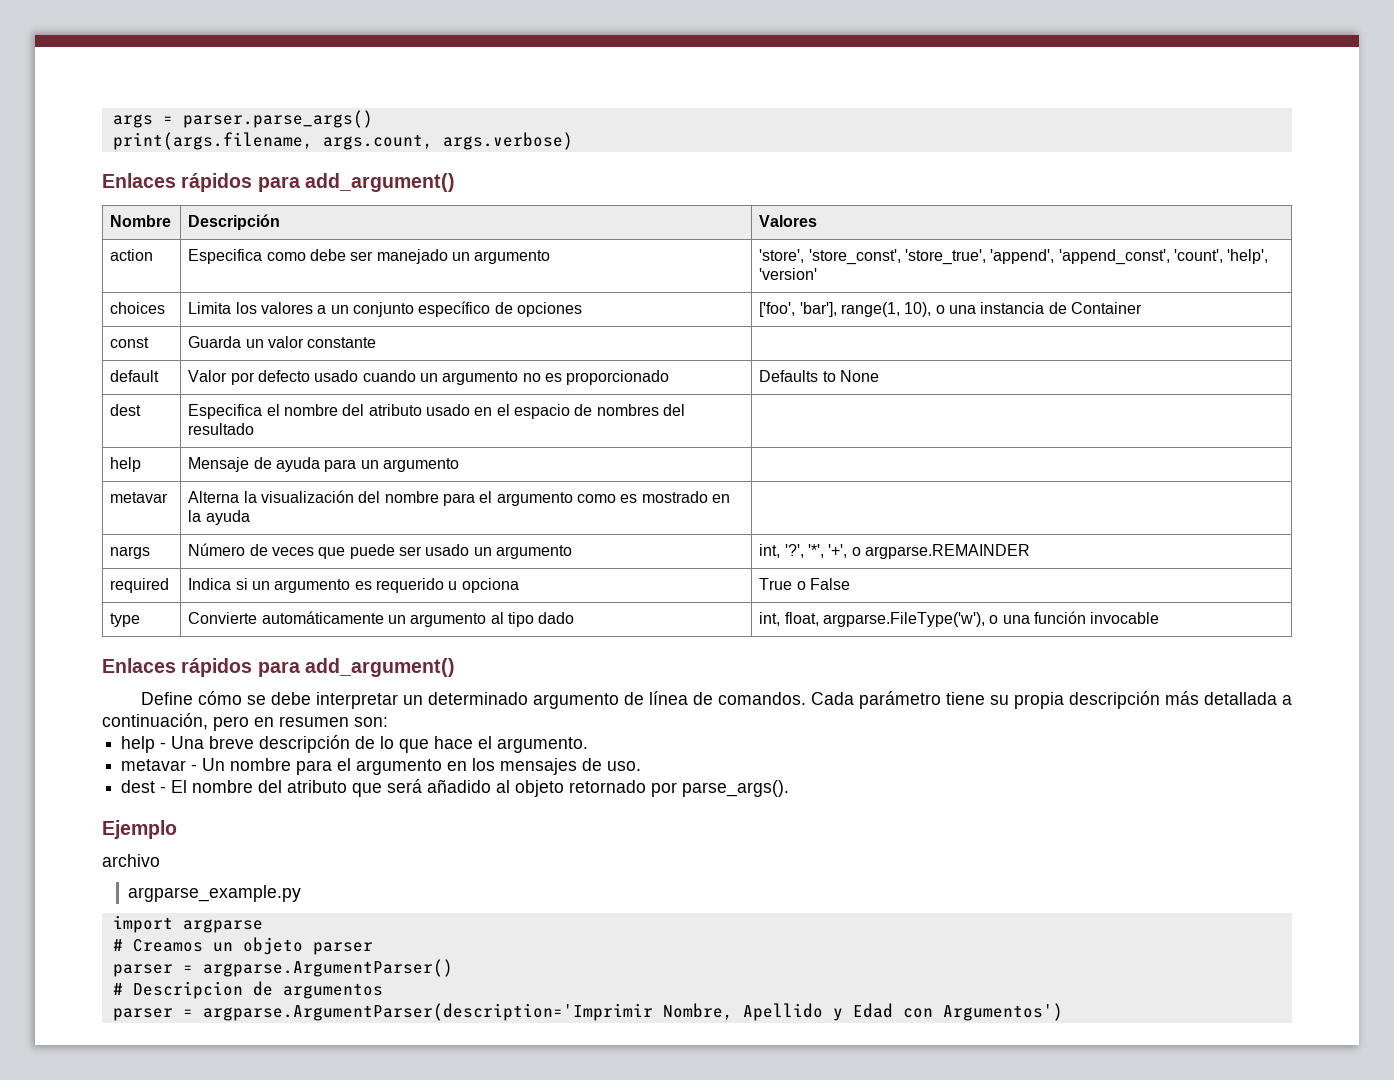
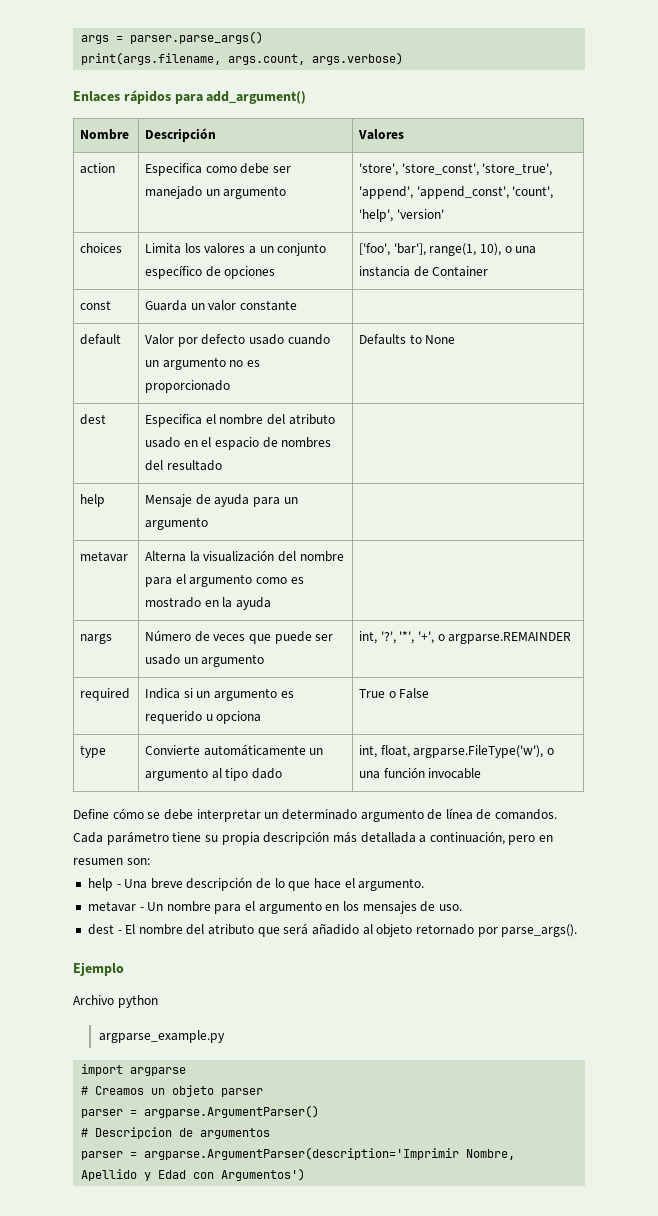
  type | Convierte automáticamente un argumento al tipo dado | int, float, argparse.FileType('w'), o una función invocable
- Enlaces rápidos para add_argument()
- archivo
+ Archivo python

